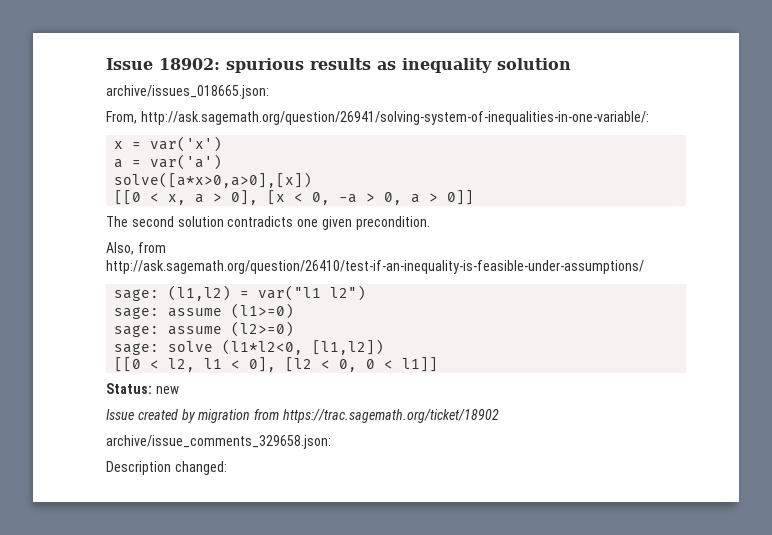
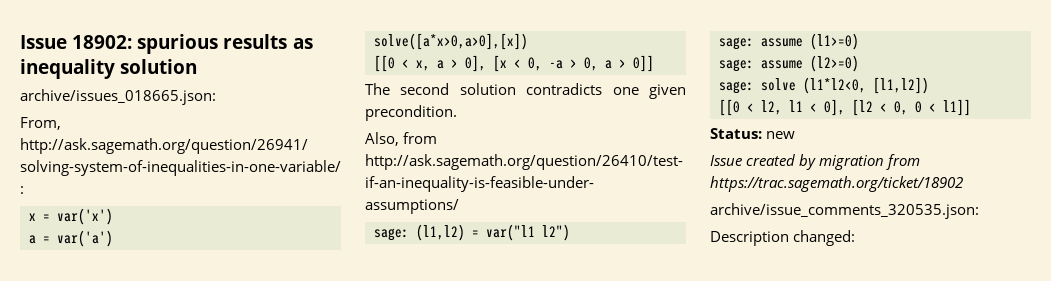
- archive/issue_comments_329658.json:
+ archive/issue_comments_320535.json:

